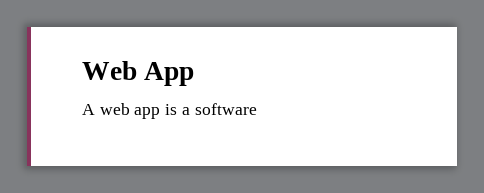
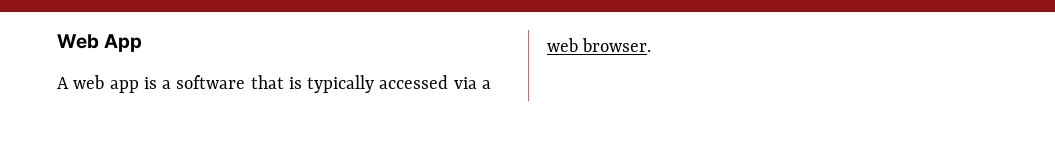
- A web app is a software
+ A web app is a software that is typically accessed via a web browser.

